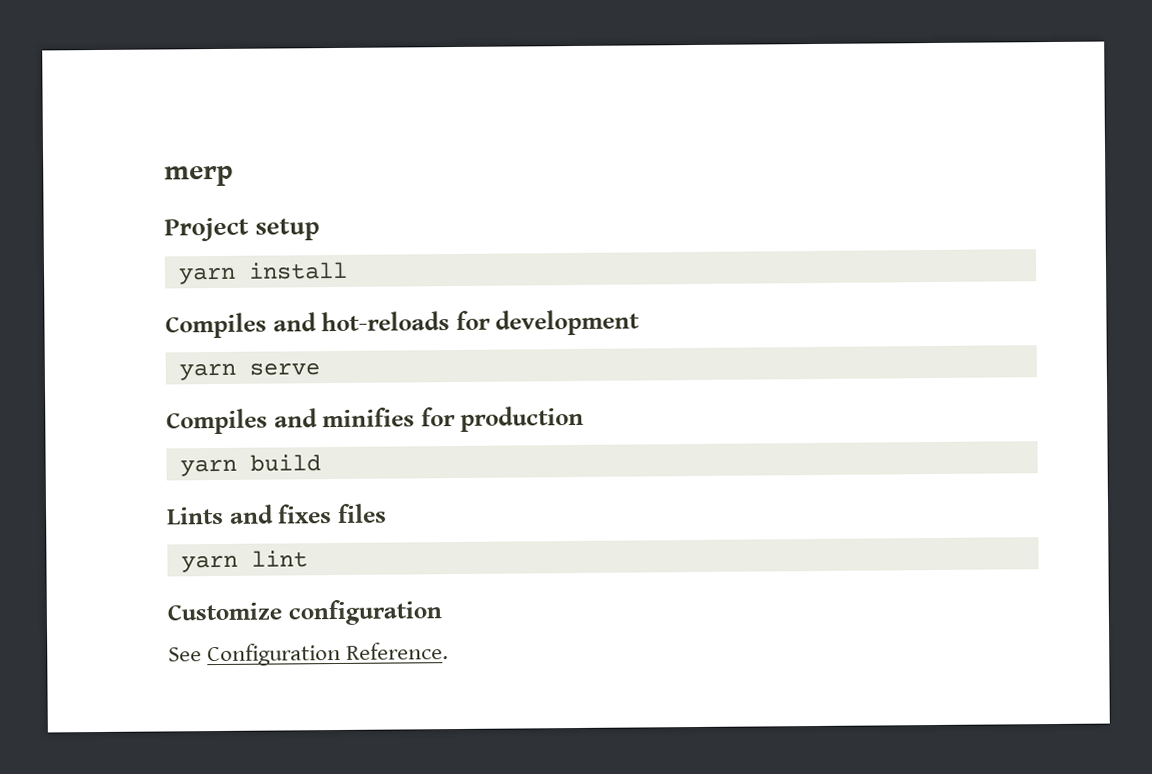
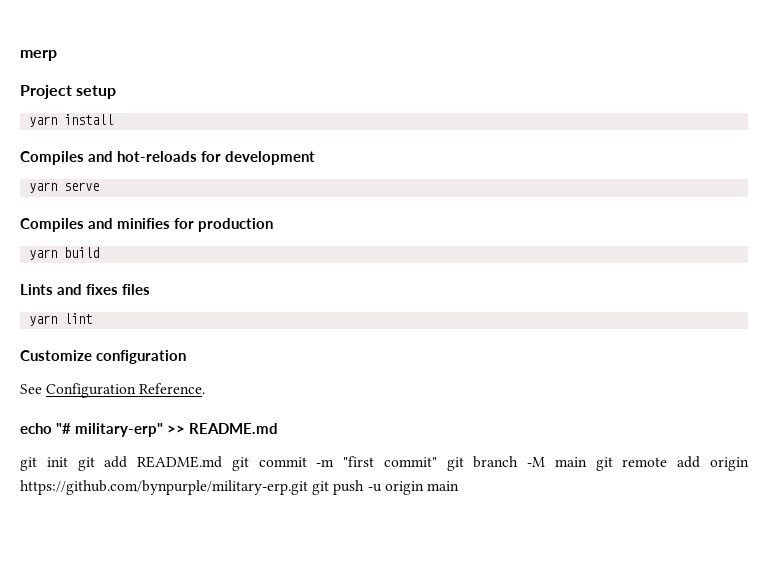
+ echo "# military-erp" >> README.md
+ git init git add README.md git commit -m "first commit" git branch -M main git remote add origin https://github.com/bynpurple/military-erp.git git push -u origin main

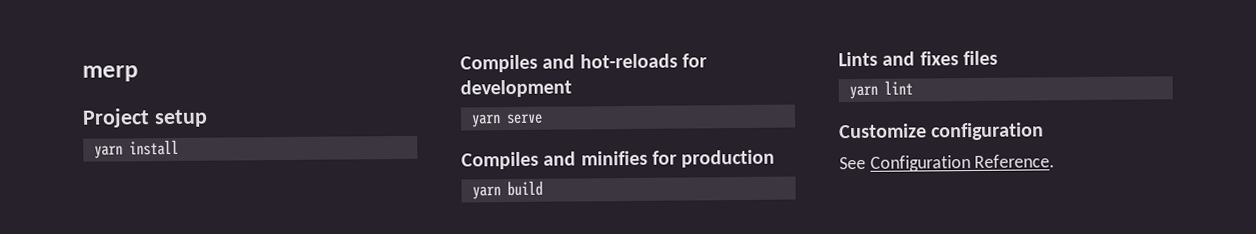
- echo "# military-erp" >> README.md
- git init git add README.md git commit -m "first commit" git branch -M main git remote add origin https://github.com/bynpurple/military-erp.git git push -u origin main

